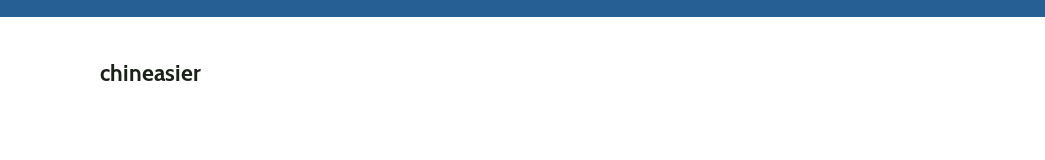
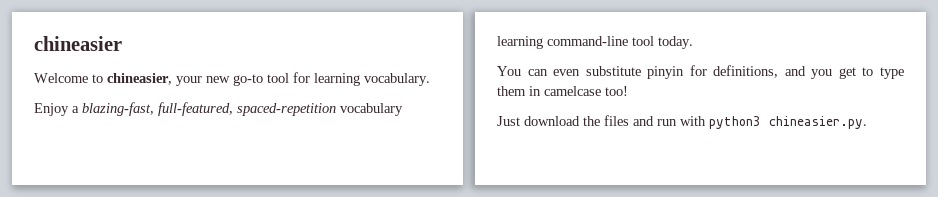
+ Welcome to chineasier, your new go-to tool for learning vocabulary.
+ Enjoy a blazing-fast, full-featured, spaced-repetition vocabulary learning command-line tool today.
+ You can even substitute pinyin for definitions, and you get to type them in camelcase too!
+ Just download the files and run with python3 chineasier.py.

